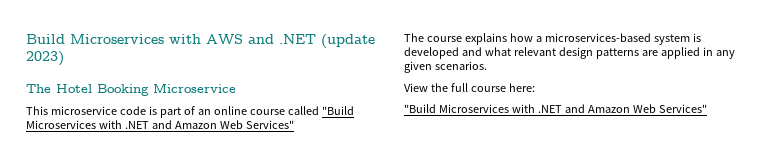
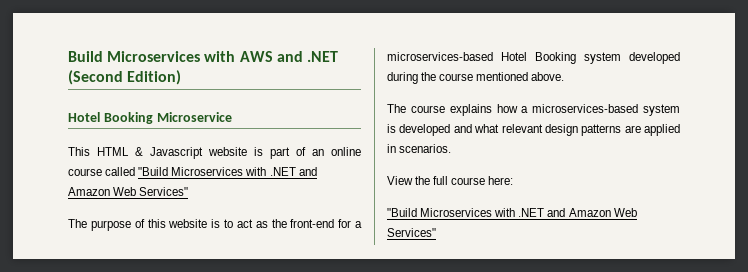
- Build Microservices with AWS and .NET (update 2023)
- The Hotel Booking Microservice
+ Build Microservices with AWS and .NET (Second Edition)
+ Hotel Booking Microservice
- This microservice code is part of an online course called "Build Microservices with .NET and Amazon Web Services"
+ This HTML & Javascript website is part of an online course called "Build Microservices with .NET and Amazon Web Services"
+ The purpose of this website is to act as the front-end for a microservices-based Hotel Booking system developed during the course mentioned above.
- The course explains how a microservices-based system is developed and what relevant design patterns are applied in any given scenarios.
+ The course explains how a microservices-based system is developed and what relevant design patterns are applied in scenarios.

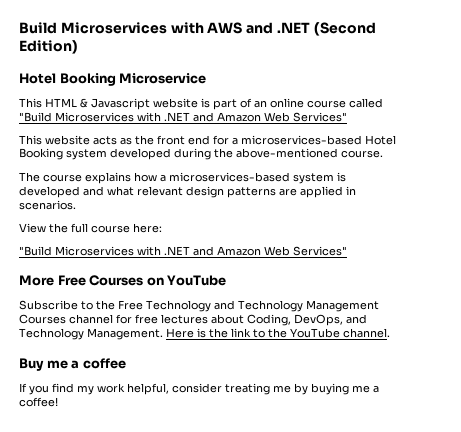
- The purpose of this website is to act as the front-end for a microservices-based Hotel Booking system developed during the course mentioned above.
+ This website acts as the front end for a microservices-based Hotel Booking system developed during the above-mentioned course.
+ More Free Courses on YouTube
+ Subscribe to the Free Technology and Technology Management Courses channel for free lectures about Coding, DevOps, and Technology Management. Here is the link to the YouTube channel.
+ Buy me a coffee
+ If you find my work helpful, consider treating me by buying me a coffee!

